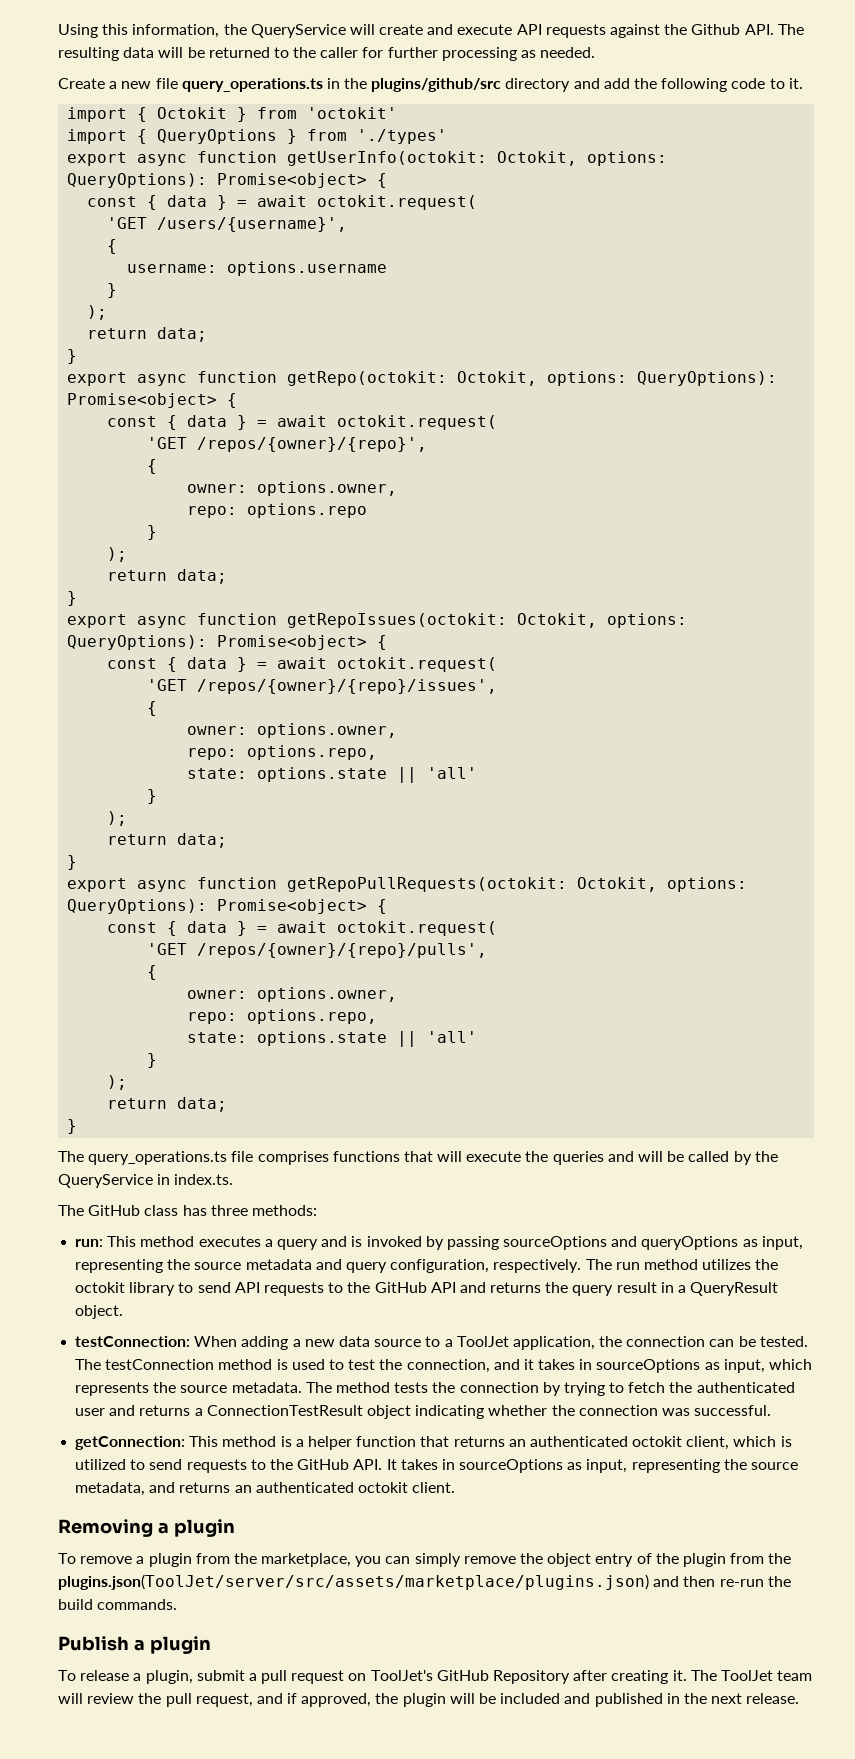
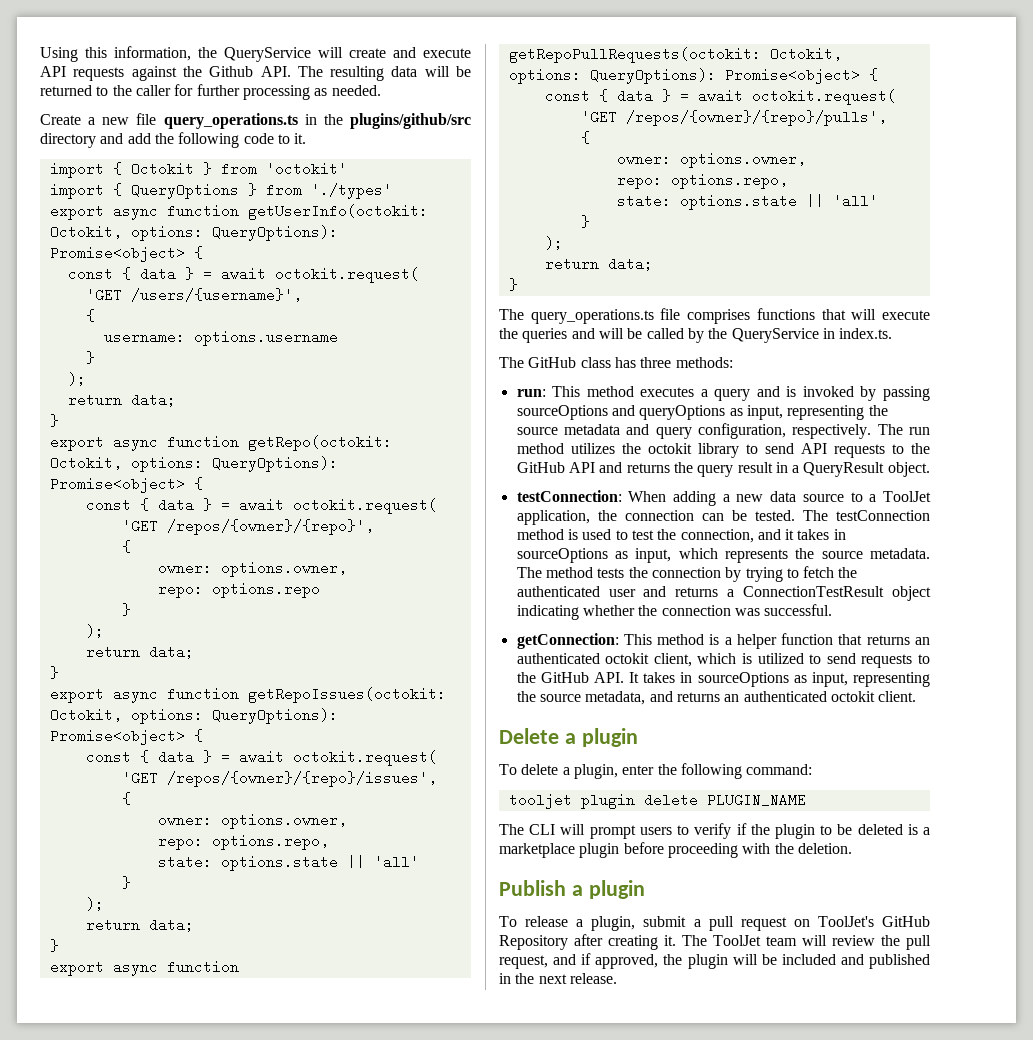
- Removing a plugin
- To remove a plugin from the marketplace, you can simply remove the object entry of the plugin from the plugins.json(ToolJet/server/src/assets/marketplace/plugins.json) and then re-run the build commands.
+ Delete a plugin
+ To delete a plugin, enter the following command:
+ tooljet plugin delete PLUGIN_NAME
+ The CLI will prompt users to verify if the plugin to be deleted is a marketplace plugin before proceeding with the deletion.

